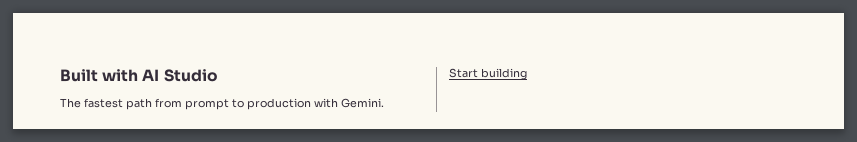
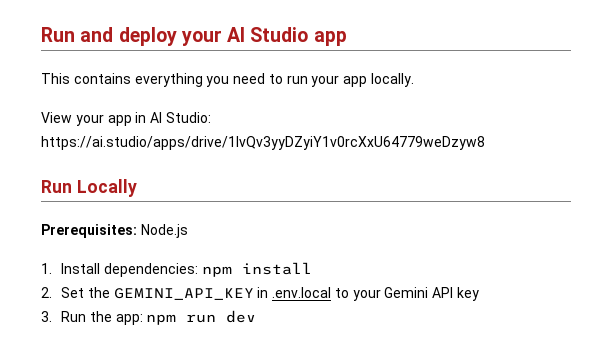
- Built with AI Studio
- The fastest path from prompt to production with Gemini.
- Start building
+ Run and deploy your AI Studio app
+ This contains everything you need to run your app locally.
+ View your app in AI Studio: https://ai.studio/apps/drive/1lvQv3yyDZyiY1v0rcXxU64779weDzyw8
+ Run Locally
+ Prerequisites: Node.js
+ 1. Install dependencies: npm install
+ 2. Set the GEMINI_API_KEY in .env.local to your Gemini API key
+ 3. Run the app: npm run dev

